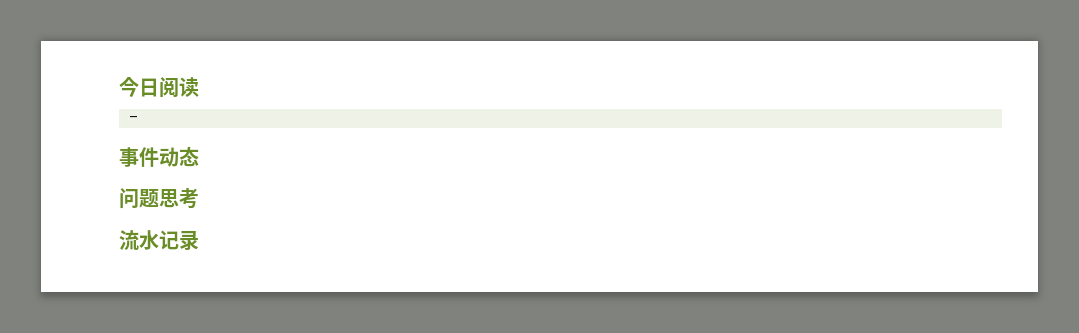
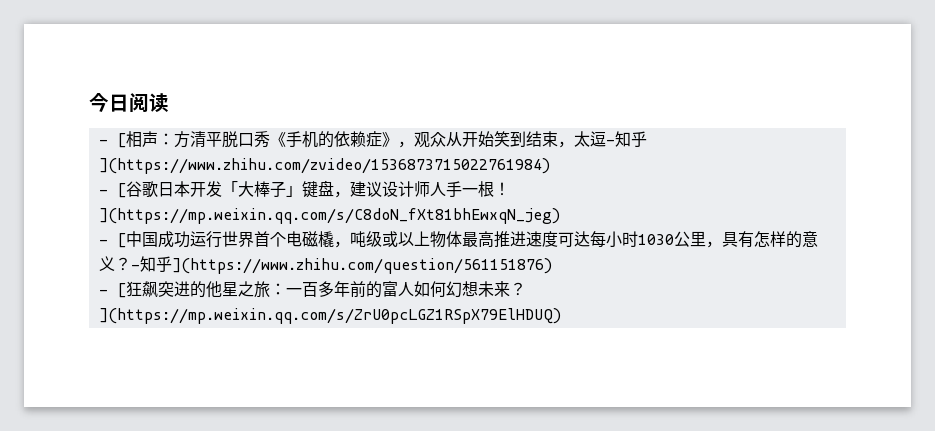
- -
- 事件动态
- 问题思考
- 流水记录
+ - [相声：方清平脱口秀《手机的依赖症》，观众从开始笑到结束，太逗-知乎](https://www.zhihu.com/zvideo/1536873715022761984)
+ - [谷歌日本开发「大棒子」键盘，建议设计师人手一根！](https://mp.weixin.qq.com/s/C8doN_fXt81bhEwxqN_jeg)
+ - [中国成功运行世界首个电磁橇，吨级或以上物体最高推进速度可达每小时1030公里，具有怎样的意义？-知乎](https://www.zhihu.com/question/561151876)
+ - [狂飙突进的他星之旅：一百多年前的富人如何幻想未来？](https://mp.weixin.qq.com/s/ZrU0pcLGZ1RSpX79ElHDUQ)

